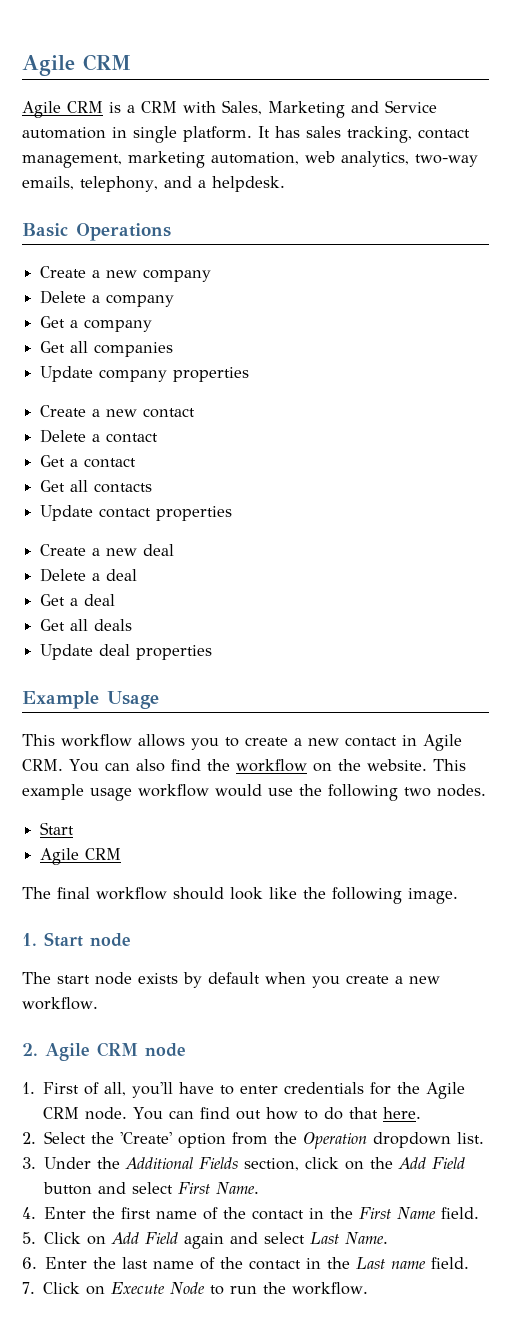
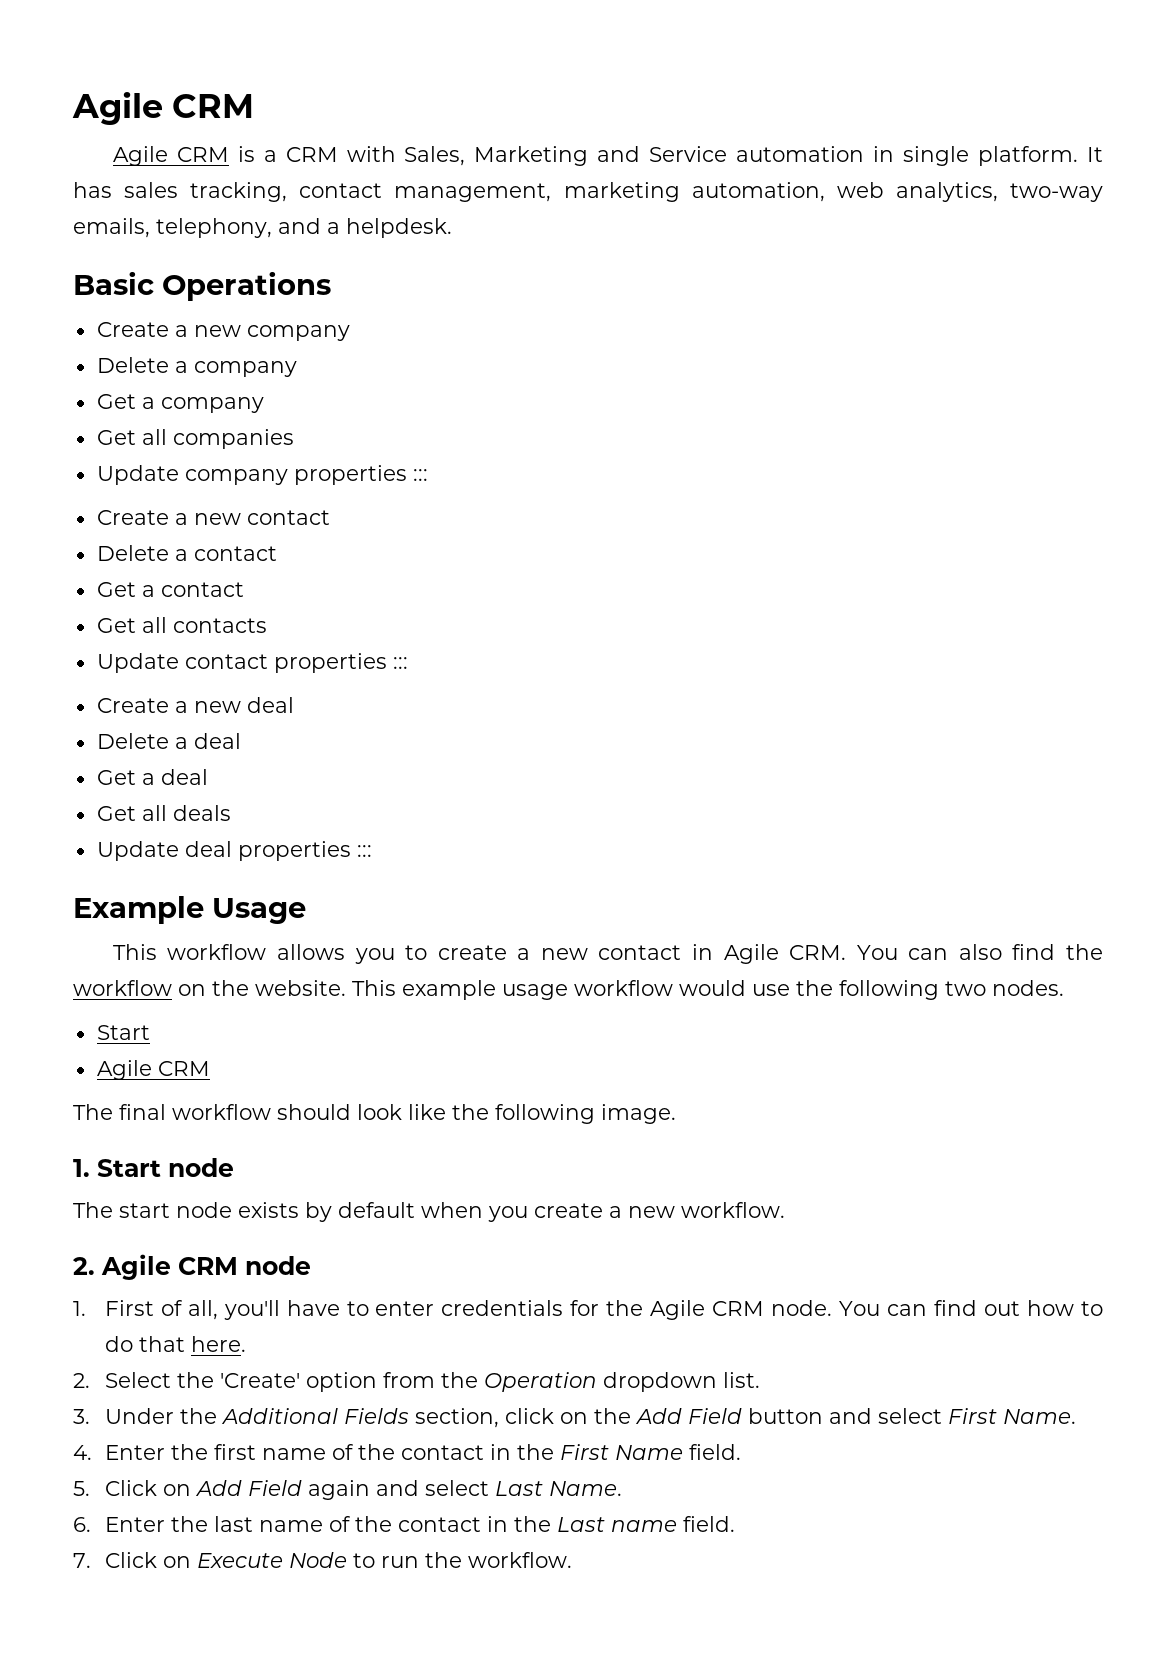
- Update company properties
+ Update company properties :::
- Update contact properties
+ Update contact properties :::
- Update deal properties
+ Update deal properties :::

